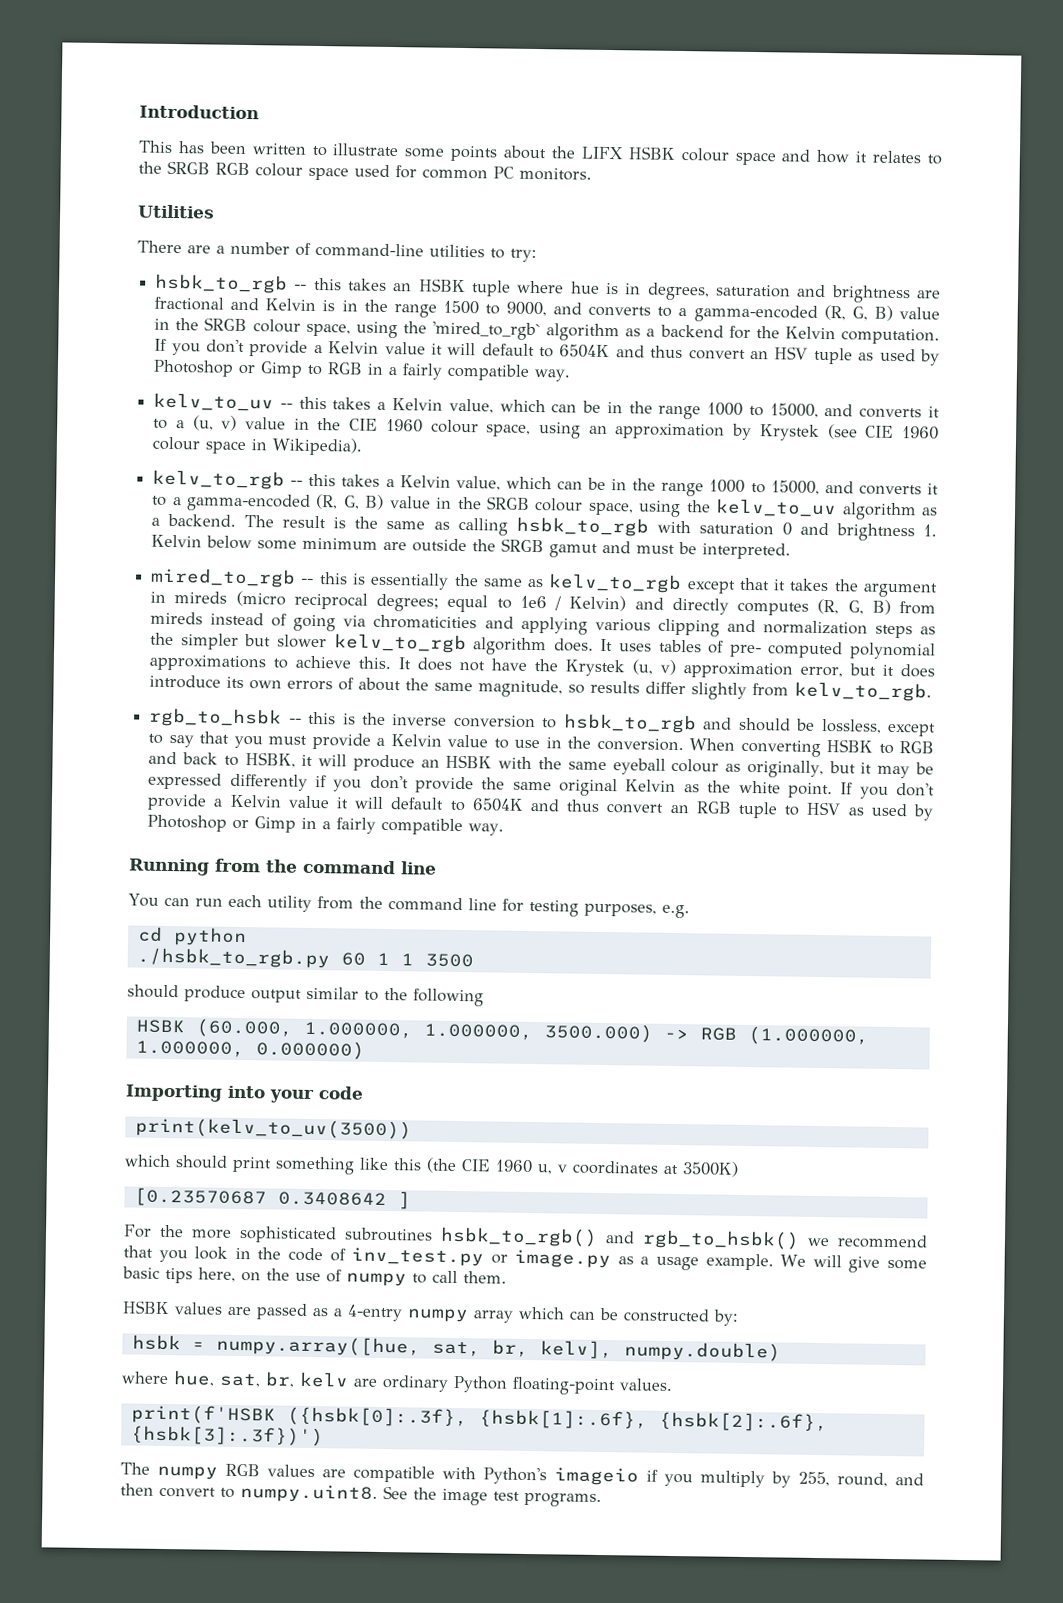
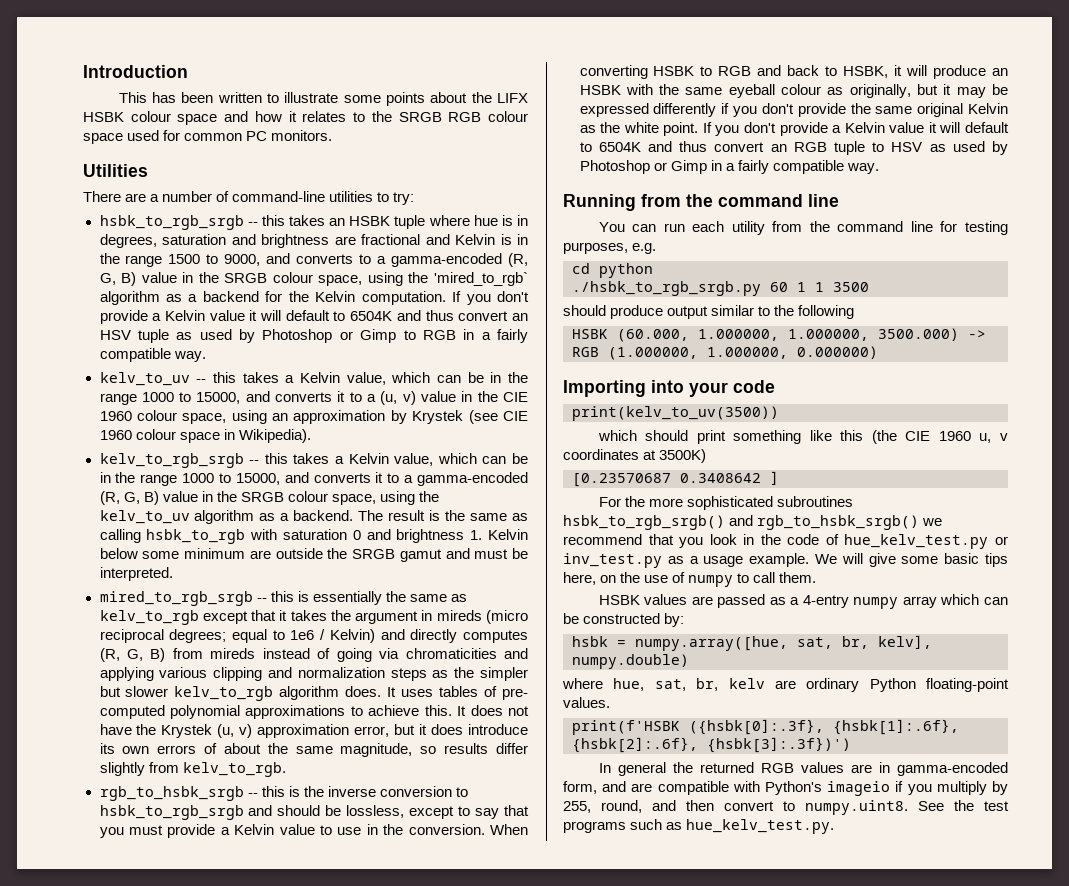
- hsbk_to_rgb -- this takes an HSBK tuple where hue is in degrees, saturation and brightness are fractional and Kelvin is in the range 1500 to 9000, and converts to a gamma-encoded (R, G, B) value in the SRGB colour space, using the 'mired_to_rgb` algorithm as a backend for the Kelvin computation.
+ hsbk_to_rgb_srgb -- this takes an HSBK tuple where hue is in degrees, saturation and brightness are fractional and Kelvin is in the range 1500 to 9000, and converts to a gamma-encoded (R, G, B) value in the SRGB colour space, using the 'mired_to_rgb` algorithm as a backend for the Kelvin computation.
- kelv_to_rgb -- this takes a Kelvin value, which can be in the range 1000 to 15000, and converts it to a gamma-encoded (R, G, B) value in the SRGB colour space, using the kelv_to_uv algorithm as a backend.
+ kelv_to_rgb_srgb -- this takes a Kelvin value, which can be in the range 1000 to 15000, and converts it to a gamma-encoded (R, G, B) value in the SRGB colour space, using the kelv_to_uv algorithm as a backend.
- mired_to_rgb -- this is essentially the same as kelv_to_rgb except that it takes the argument in mireds (micro reciprocal degrees; equal to 1e6 / Kelvin) and directly computes (R, G, B) from mireds instead of going via chromaticities and applying various clipping and normalization steps as the simpler but slower kelv_to_rgb algorithm does.
+ mired_to_rgb_srgb -- this is essentially the same as kelv_to_rgb except that it takes the argument in mireds (micro reciprocal degrees; equal to 1e6 / Kelvin) and directly computes (R, G, B) from mireds instead of going via chromaticities and applying various clipping and normalization steps as the simpler but slower kelv_to_rgb algorithm does.
- rgb_to_hsbk -- this is the inverse conversion to hsbk_to_rgb and should be lossless, except to say that you must provide a Kelvin value to use in the conversion.
+ rgb_to_hsbk_srgb -- this is the inverse conversion to hsbk_to_rgb_srgb and should be lossless, except to say that you must provide a Kelvin value to use in the conversion.
- ./hsbk_to_rgb.py 60 1 1 3500
+ ./hsbk_to_rgb_srgb.py 60 1 1 3500
- For the more sophisticated subroutines hsbk_to_rgb() and rgb_to_hsbk() we recommend that you look in the code of inv_test.py or image.py as a usage example.
+ For the more sophisticated subroutines hsbk_to_rgb_srgb() and rgb_to_hsbk_srgb() we recommend that you look in the code of hue_kelv_test.py or inv_test.py as a usage example.
- The numpy RGB values are compatible with Python's imageio if you multiply by 255, round, and then convert to numpy.uint8. See the image test programs.
+ In general the returned RGB values are in gamma-encoded form, and are compatible with Python's imageio if you multiply by 255, round, and then convert to numpy.uint8. See the test programs such as hue_kelv_test.py.

